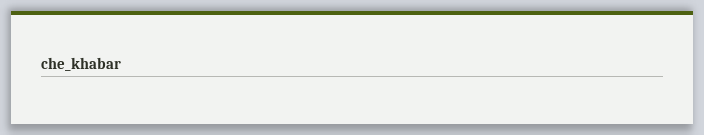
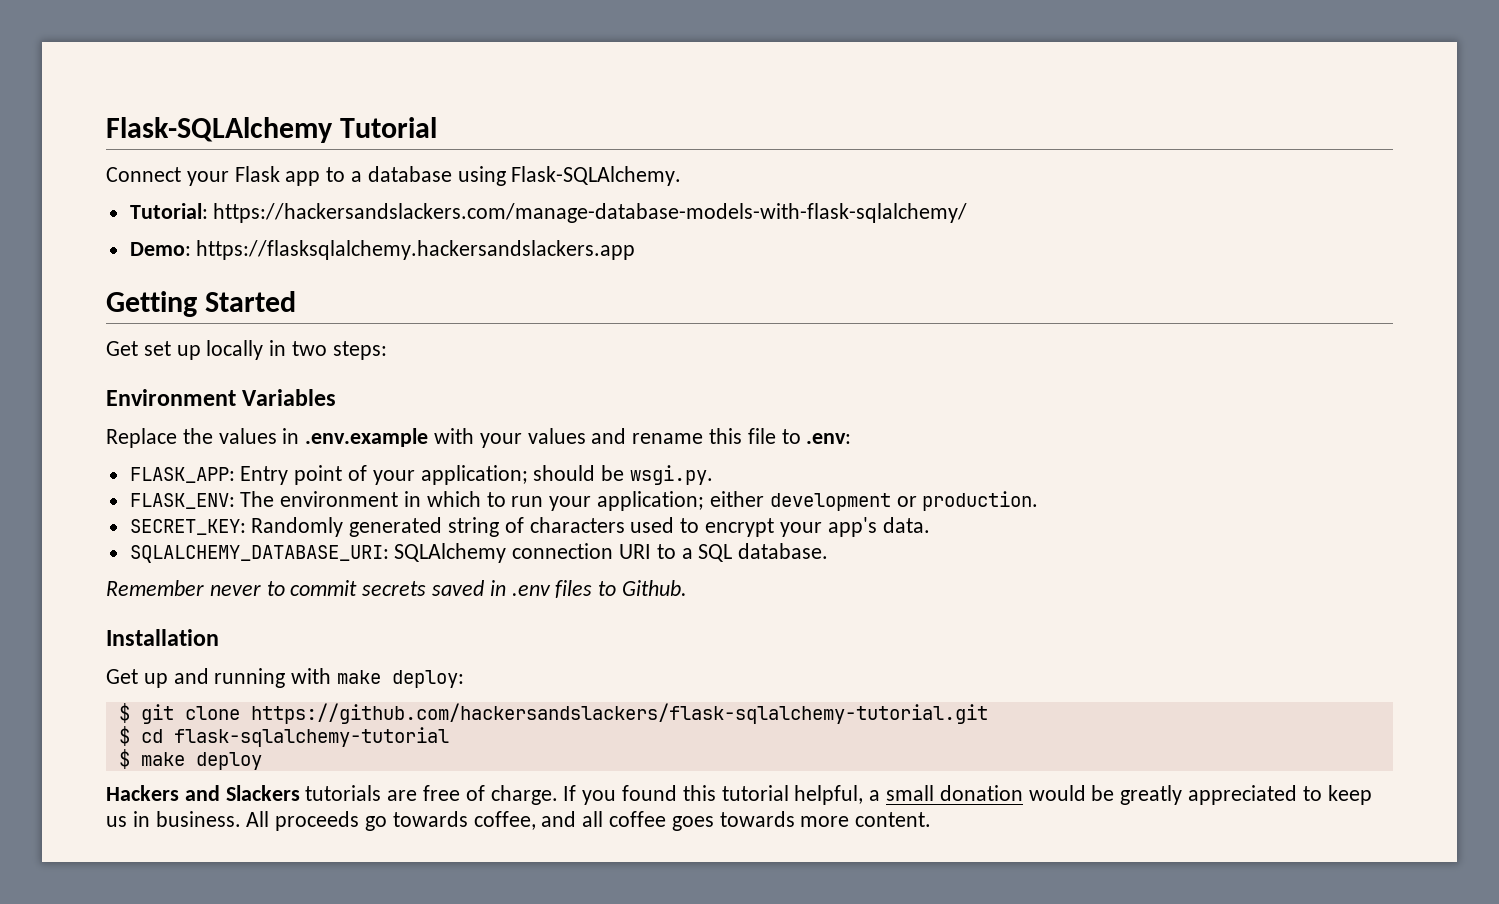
- che_khabar
+ Flask-SQLAlchemy Tutorial
+ Connect your Flask app to a database using Flask-SQLAlchemy.
+ Tutorial: https://hackersandslackers.com/manage-database-models-with-flask-sqlalchemy/
+ Demo: https://flasksqlalchemy.hackersandslackers.app
+ Getting Started
+ Get set up locally in two steps:
+ Environment Variables
+ Replace the values in .env.example with your values and rename this file to .env:
+ FLASK_APP: Entry point of your application; should be wsgi.py.
+ FLASK_ENV: The environment in which to run your application; either development or production.
+ SECRET_KEY: Randomly generated string of characters used to encrypt your app's data.
+ SQLALCHEMY_DATABASE_URI: SQLAlchemy connection URI to a SQL database.
+ Remember never to commit secrets saved in .env files to Github.
+ Installation
+ Get up and running with make deploy:
+ $ git clone https://github.com/hackersandslackers/flask-sqlalchemy-tutorial.git
+ $ cd flask-sqlalchemy-tutorial
+ $ make deploy
+ Hackers and Slackers tutorials are free of charge. If you found this tutorial helpful, a small donation would be greatly appreciated to keep us in business. All proceeds go towards coffee, and all coffee goes towards more content.

